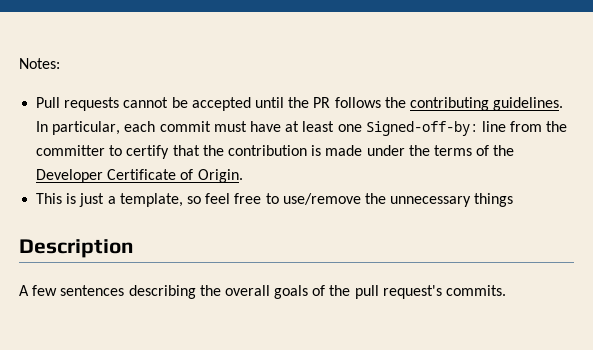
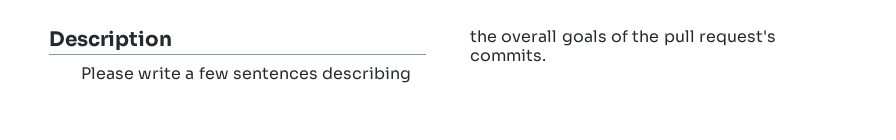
- Notes:
- Pull requests cannot be accepted until the PR follows the contributing guidelines. In particular, each commit must have at least one Signed-off-by: line from the committer to certify that the contribution is made under the terms of the Developer Certificate of Origin.
- This is just a template, so feel free to use/remove the unnecessary things
  Description
- A few sentences describing the overall goals of the pull request's commits.
+ Please write a few sentences describing the overall goals of the pull request's commits.

